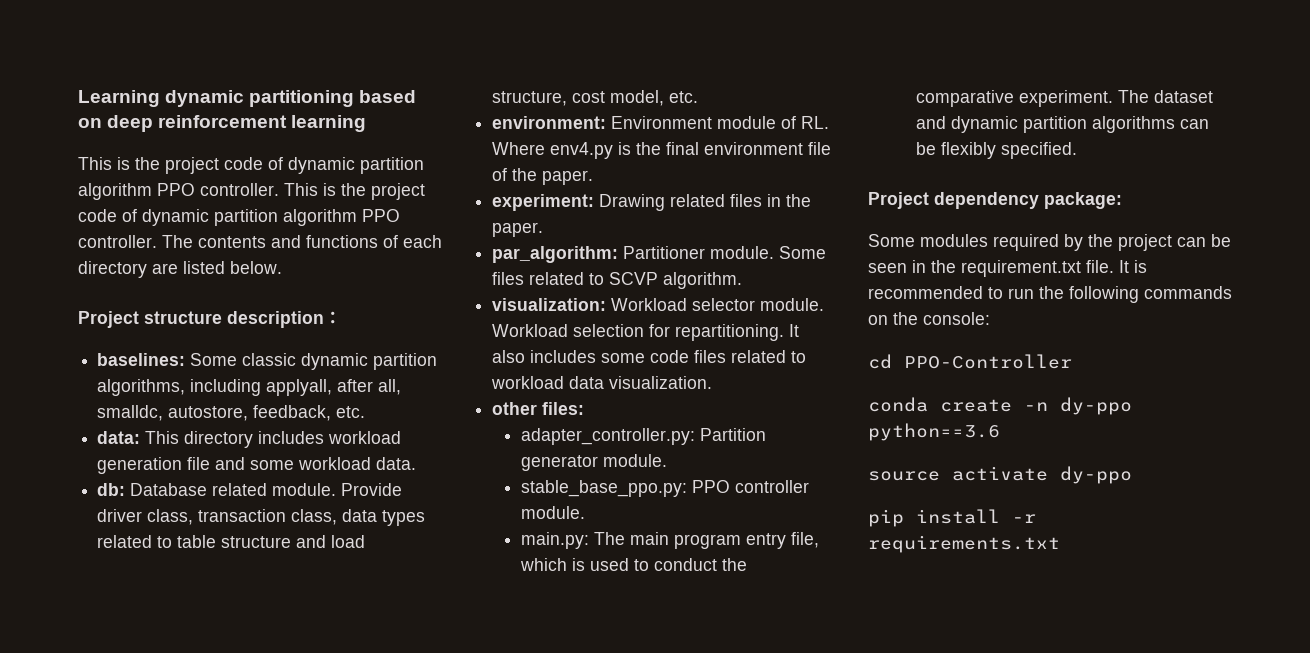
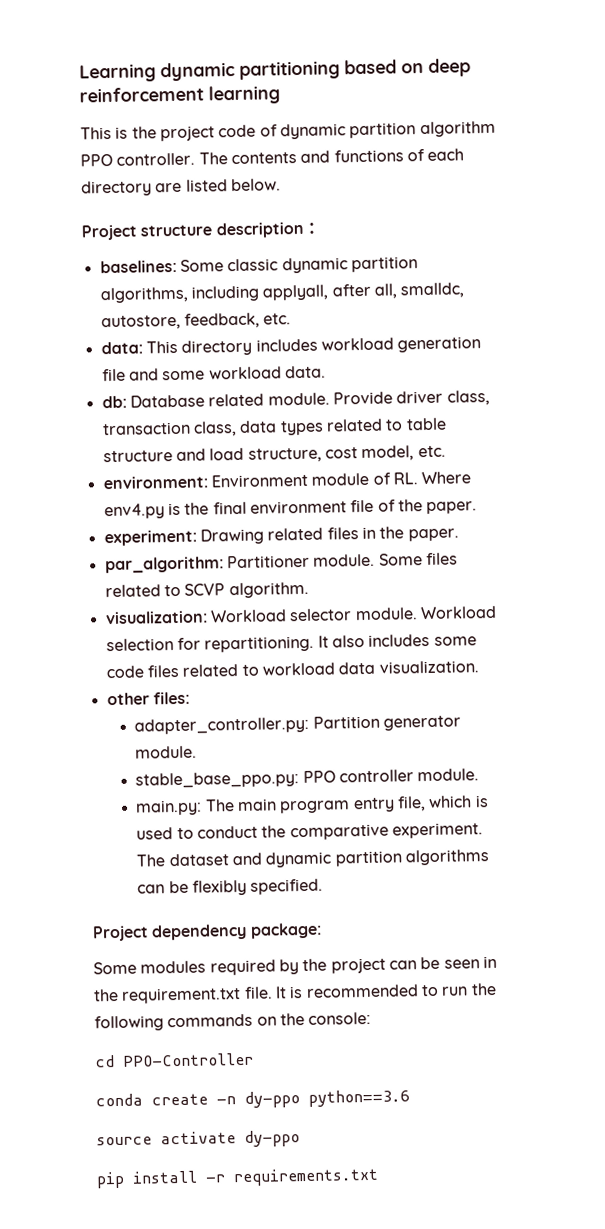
- This is the project code of dynamic partition algorithm PPO controller. This is the project code of dynamic partition algorithm PPO controller.
+ This is the project code of dynamic partition algorithm PPO controller.

